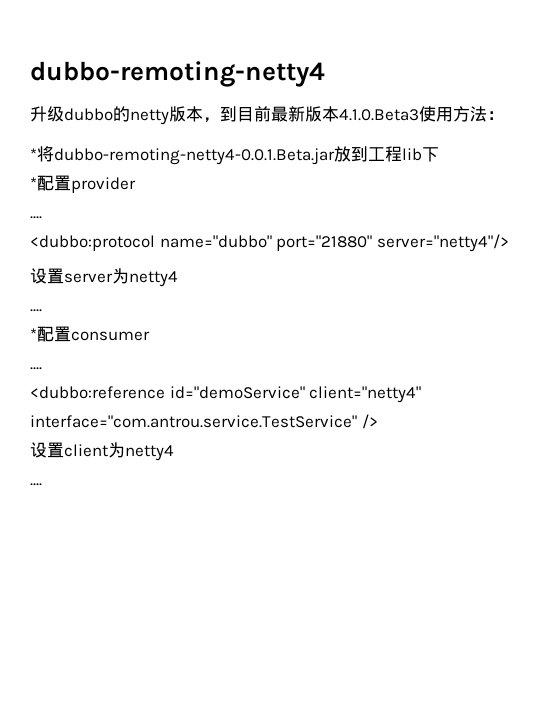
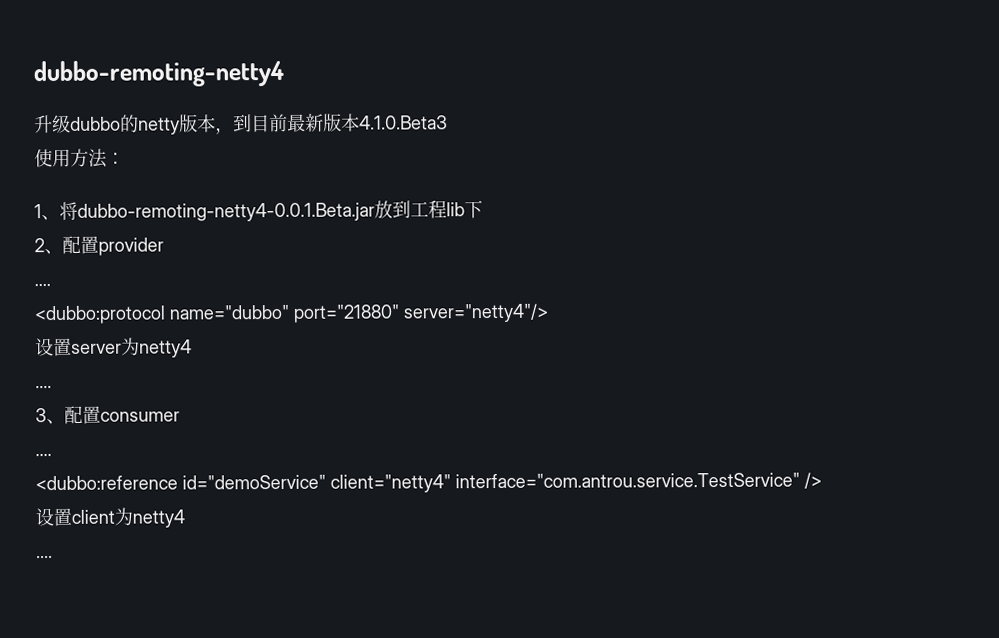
- 升级dubbo的netty版本，到目前最新版本4.1.0.Beta3使用方法：
+ 升级dubbo的netty版本，到目前最新版本4.1.0.Beta3
+ 使用方法：
- *将dubbo-remoting-netty4-0.0.1.Beta.jar放到工程lib下
+ 1、将dubbo-remoting-netty4-0.0.1.Beta.jar放到工程lib下
- *配置provider
+ 2、配置provider
- *配置consumer
+ 3、配置consumer

